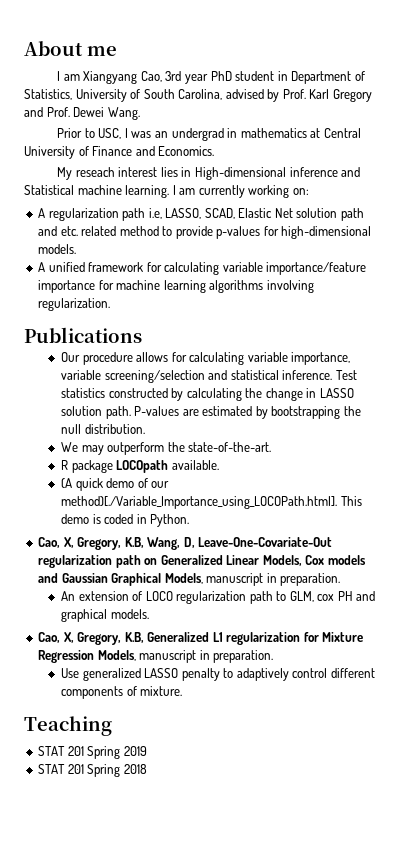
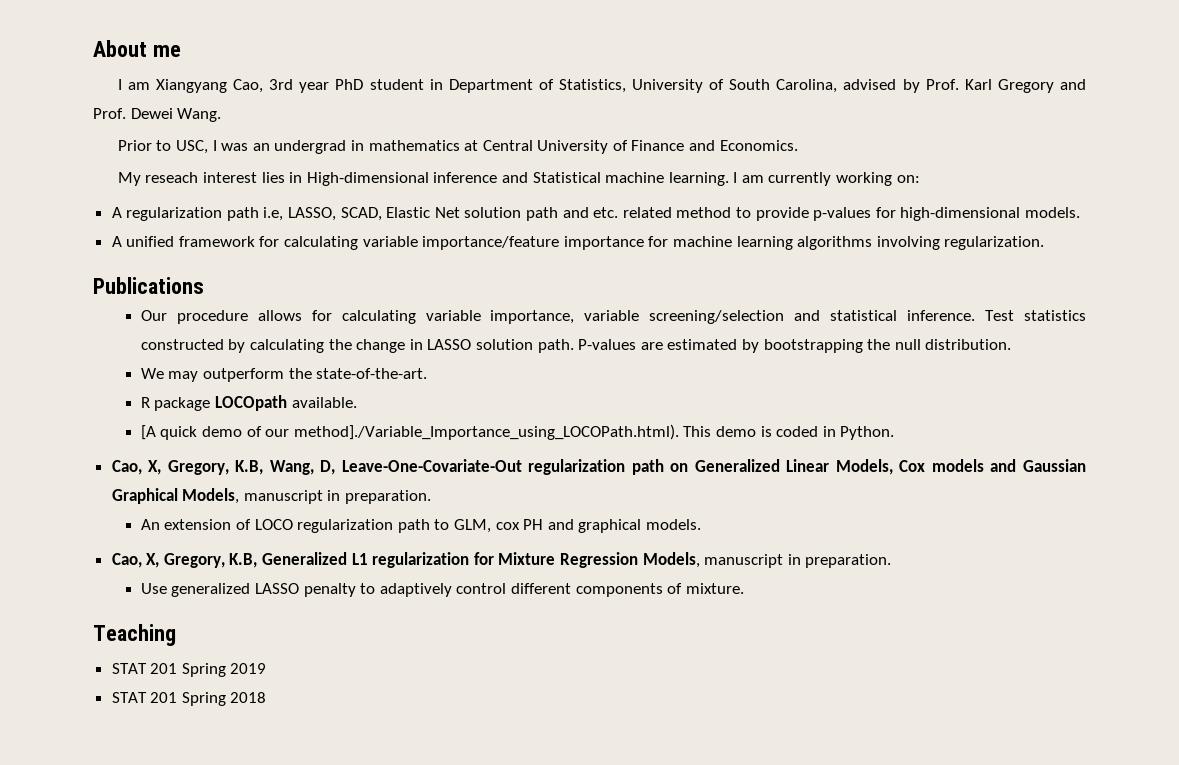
- (A quick demo of our method)[./Variable_Importance_using_LOCOPath.html]. This demo is coded in Python.
+ [A quick demo of our method]./Variable_Importance_using_LOCOPath.html). This demo is coded in Python.

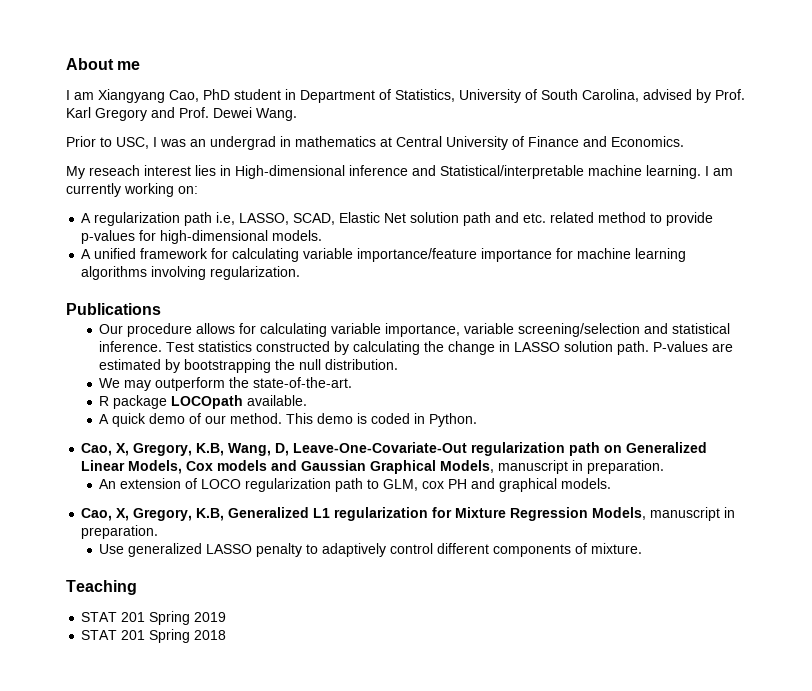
- I am Xiangyang Cao, 3rd year PhD student in Department of Statistics, University of South Carolina, advised by Prof. Karl Gregory and Prof. Dewei Wang.
+ I am Xiangyang Cao, PhD student in Department of Statistics, University of South Carolina, advised by Prof. Karl Gregory and Prof. Dewei Wang.
- My reseach interest lies in High-dimensional inference and Statistical machine learning.
+ My reseach interest lies in High-dimensional inference and Statistical/interpretable machine learning.
- [A quick demo of our method]./Variable_Importance_using_LOCOPath.html). This demo is coded in Python.
+ A quick demo of our method. This demo is coded in Python.

